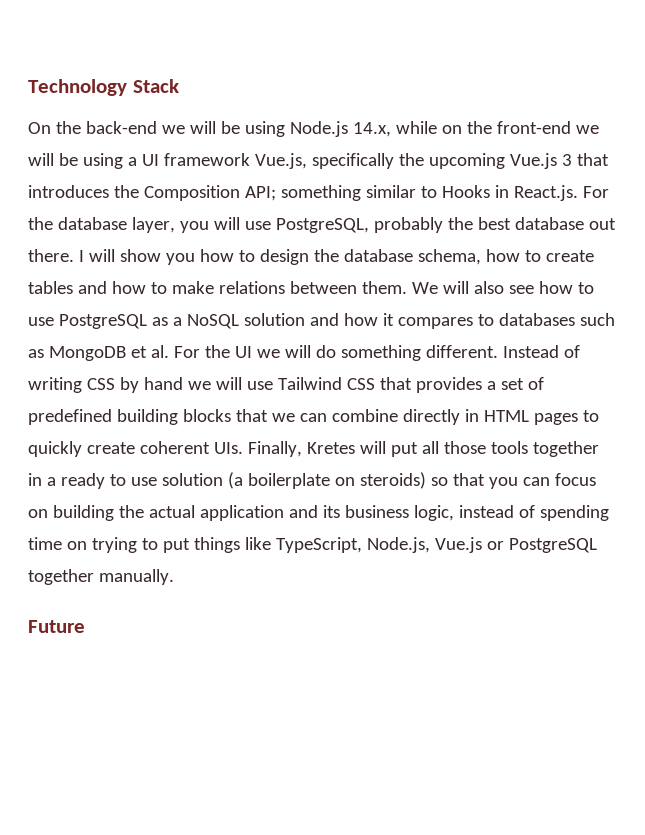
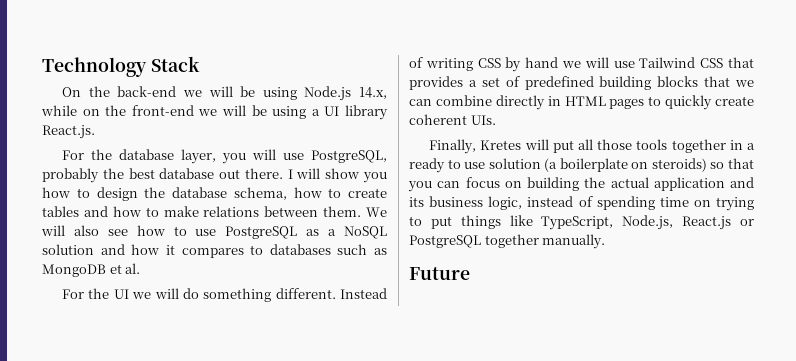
- On the back-end we will be using Node.js 14.x, while on the front-end we will be using a UI framework Vue.js, specifically the upcoming Vue.js 3 that introduces the Composition API; something similar to Hooks in React.js. For the database layer, you will use PostgreSQL, probably the best database out there.
+ On the back-end we will be using Node.js 14.x, while on the front-end we will be using a UI library React.js.
+ For the database layer, you will use PostgreSQL, probably the best database out there.
- We will also see how to use PostgreSQL as a NoSQL solution and how it compares to databases such as MongoDB et al. For the UI we will do something different.
+ We will also see how to use PostgreSQL as a NoSQL solution and how it compares to databases such as MongoDB et al.
+ For the UI we will do something different.
- Instead of writing CSS by hand we will use Tailwind CSS that provides a set of predefined building blocks that we can combine directly in HTML pages to quickly create coherent UIs. Finally, Kretes will put all those tools together in a ready to use solution (a boilerplate on steroids) so that you can focus on building the actual application and its business logic, instead of spending time on trying to put things like TypeScript, Node.js, Vue.js or PostgreSQL together manually.
+ Instead of writing CSS by hand we will use Tailwind CSS that provides a set of predefined building blocks that we can combine directly in HTML pages to quickly create coherent UIs.
+ Finally, Kretes will put all those tools together in a ready to use solution (a boilerplate on steroids) so that you can focus on building the actual application and its business logic, instead of spending time on trying to put things like TypeScript, Node.js, React.js or PostgreSQL together manually.

